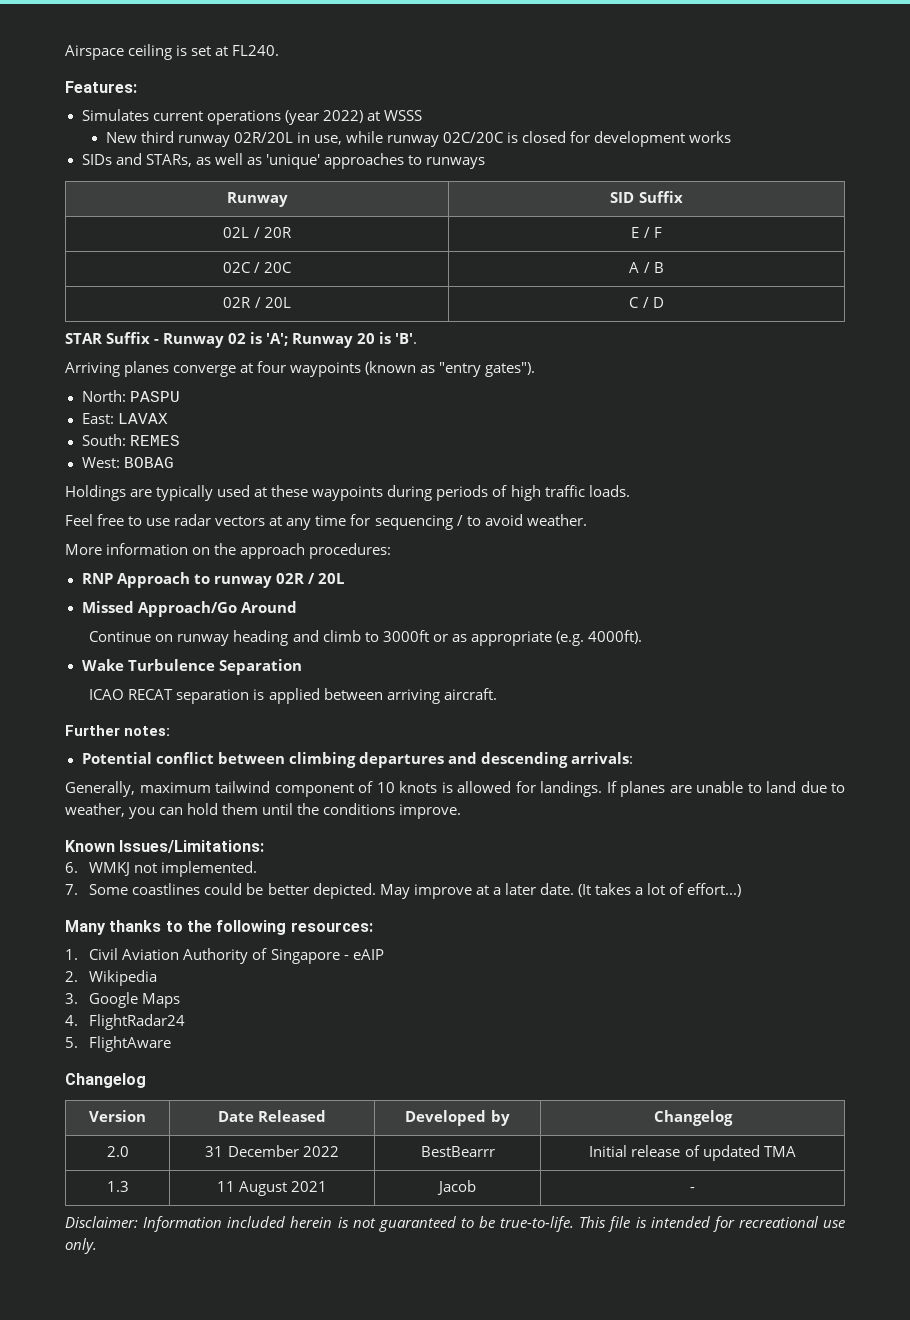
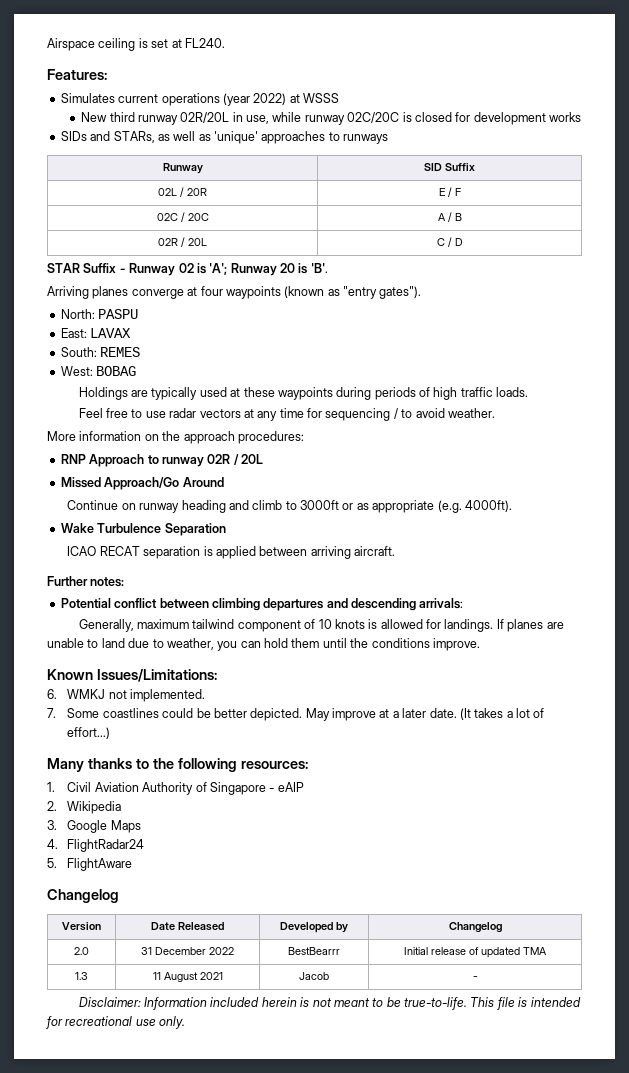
- Disclaimer: Information included herein is not guaranteed to be true-to-life.
+ Disclaimer: Information included herein is not meant to be true-to-life.

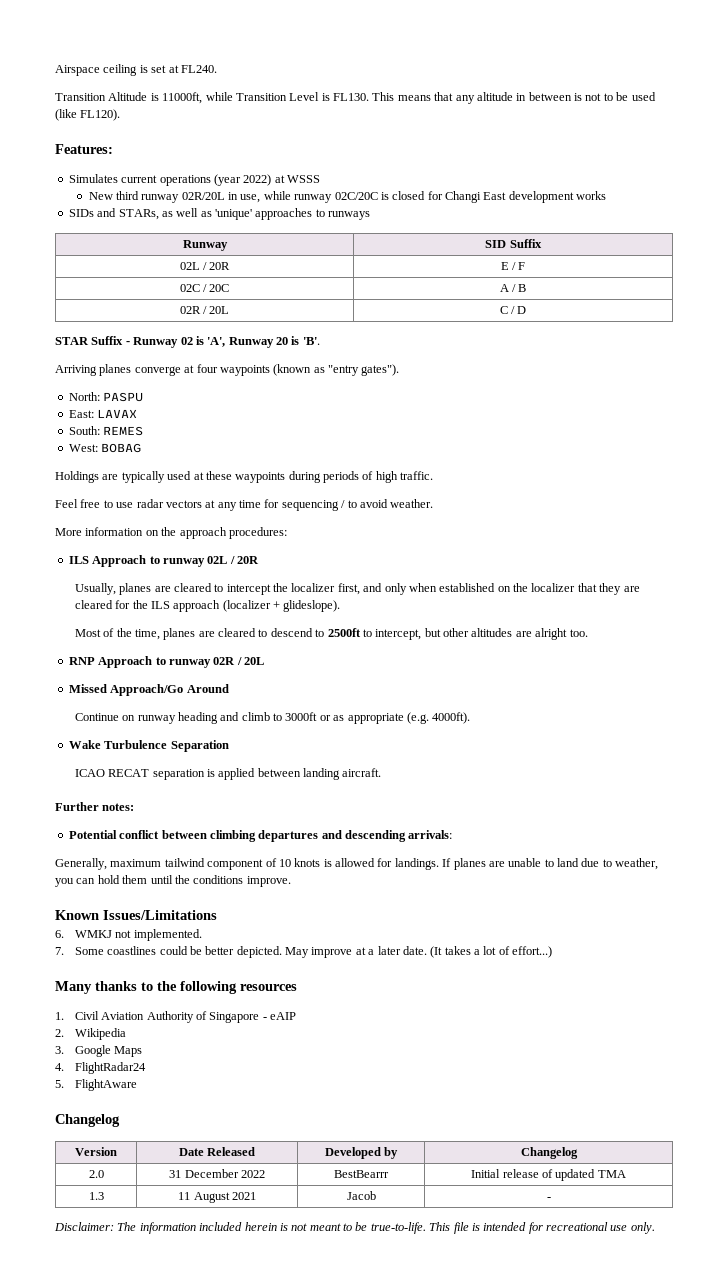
+ Transition Altitude is 11000ft, while Transition Level is FL130. This means that any altitude in between is not to be used (like FL120).
- New third runway 02R/20L in use, while runway 02C/20C is closed for development works
+ New third runway 02R/20L in use, while runway 02C/20C is closed for Changi East development works
- STAR Suffix - Runway 02 is 'A'; Runway 20 is 'B'.
+ STAR Suffix - Runway 02 is 'A', Runway 20 is 'B'.
- Holdings are typically used at these waypoints during periods of high traffic loads.
+ Holdings are typically used at these waypoints during periods of high traffic.
+ ILS Approach to runway 02L / 20R
+ Usually, planes are cleared to intercept the localizer first, and only when established on the localizer that they are cleared for the ILS approach (localizer + glideslope).
+ Most of the time, planes are cleared to descend to 2500ft to intercept, but other altitudes are alright too.
- ICAO RECAT separation is applied between arriving aircraft.
+ ICAO RECAT separation is applied between landing aircraft.
- Known Issues/Limitations:
+ Known Issues/Limitations
- Many thanks to the following resources:
+ Many thanks to the following resources
- Disclaimer: Information included herein is not meant to be true-to-life.
+ Disclaimer: The information included herein is not meant to be true-to-life.

